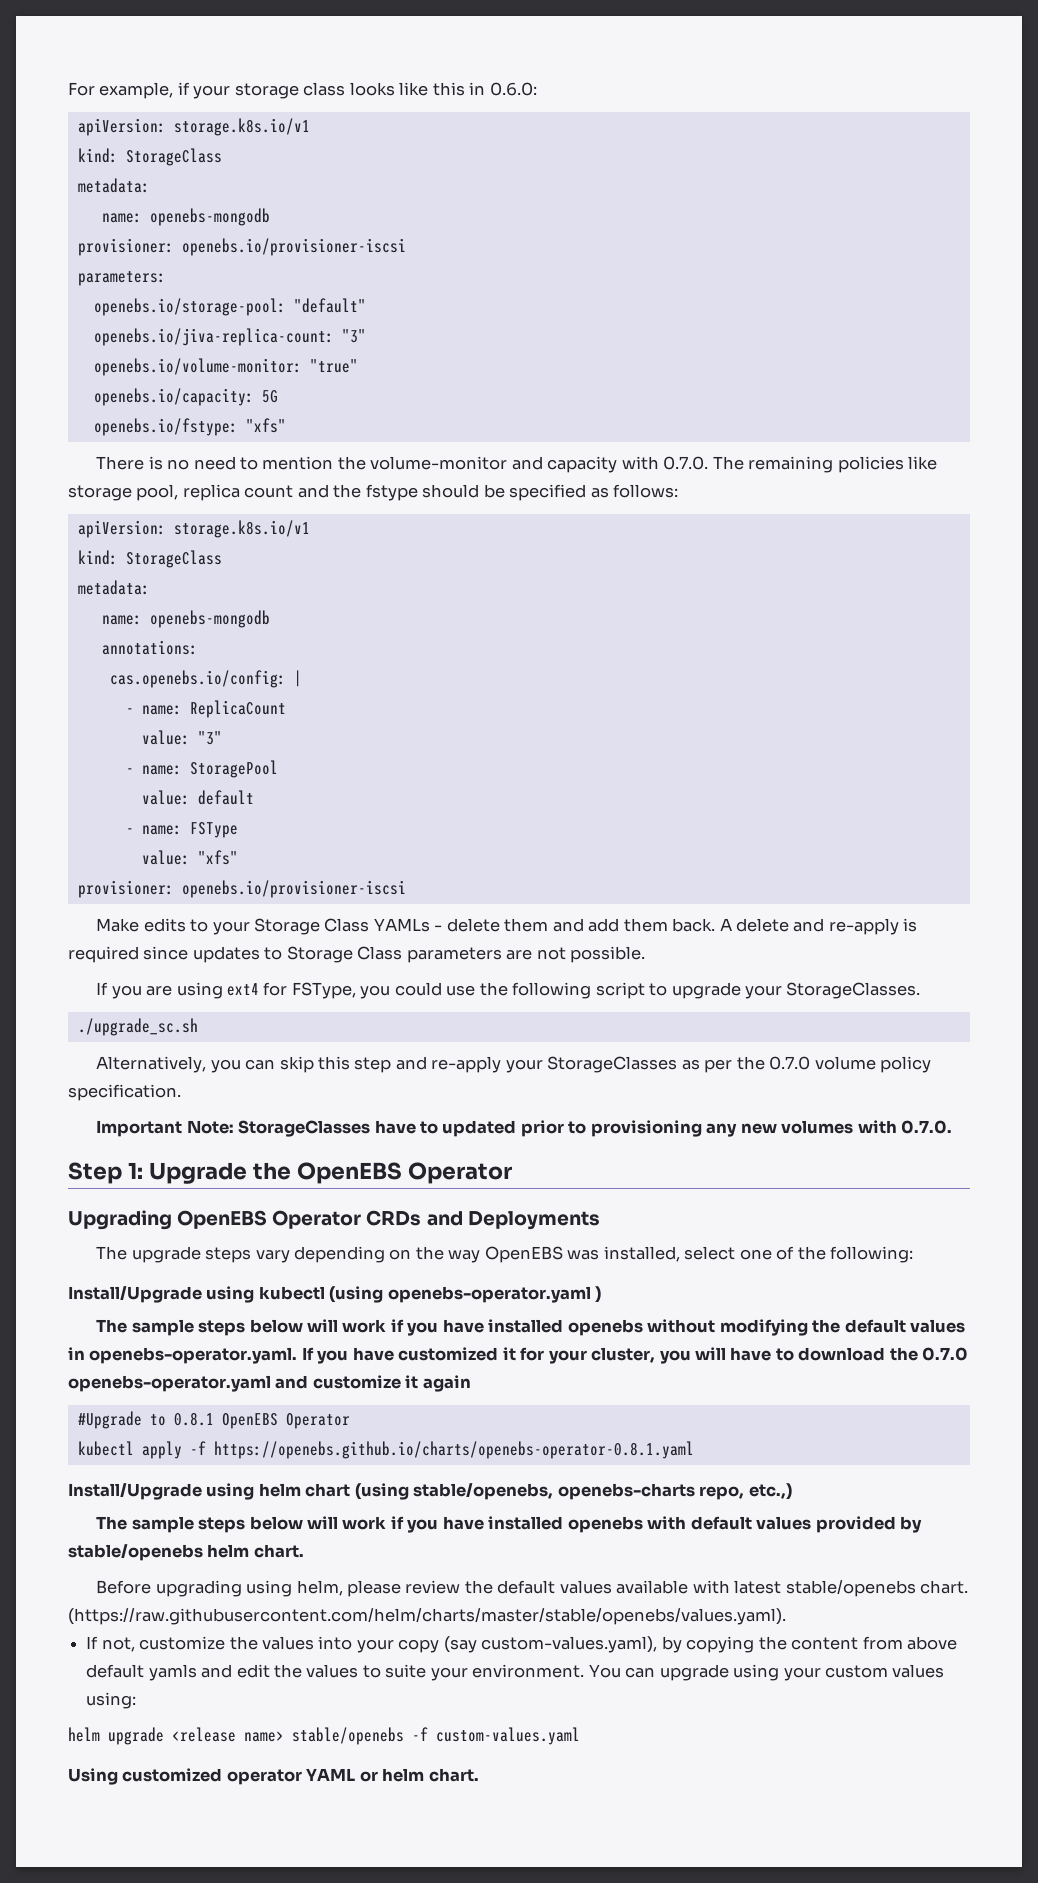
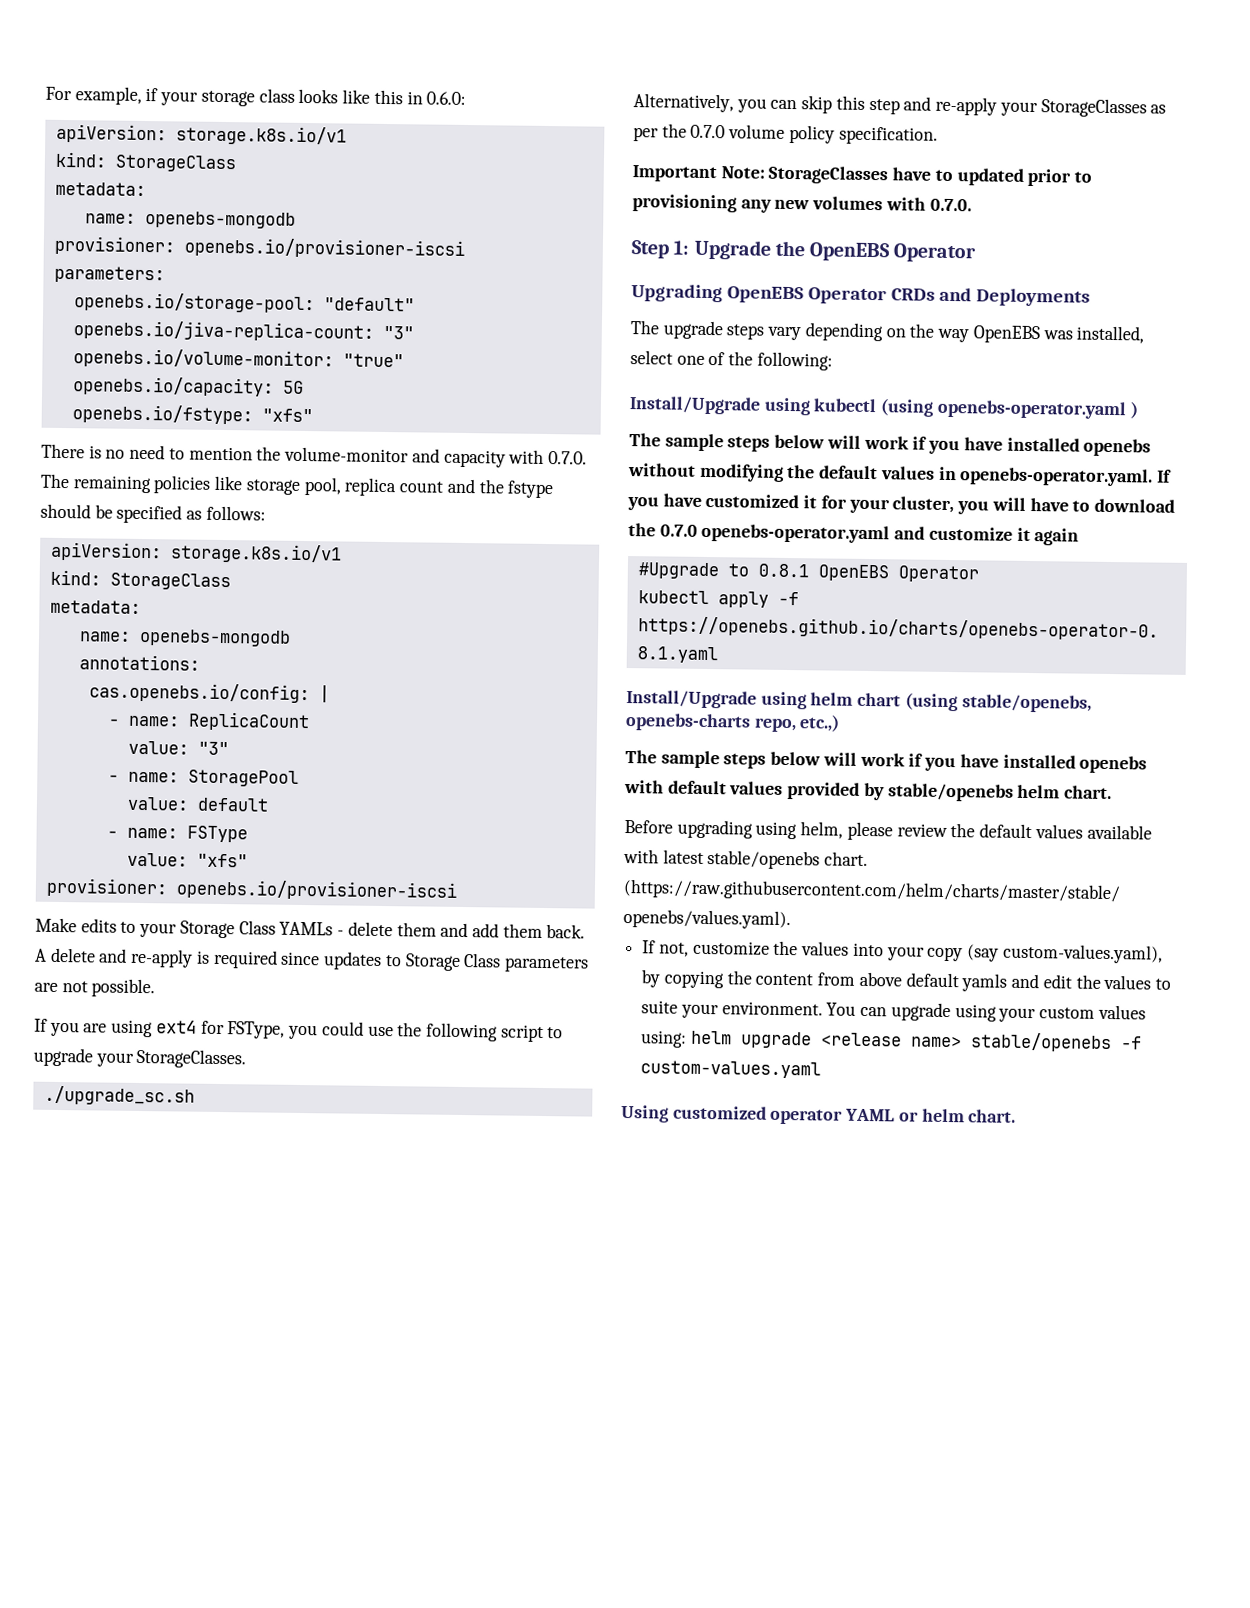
- You can upgrade using your custom values using:
- helm upgrade <release name> stable/openebs -f custom-values.yaml
+ You can upgrade using your custom values using: helm upgrade <release name> stable/openebs -f custom-values.yaml

